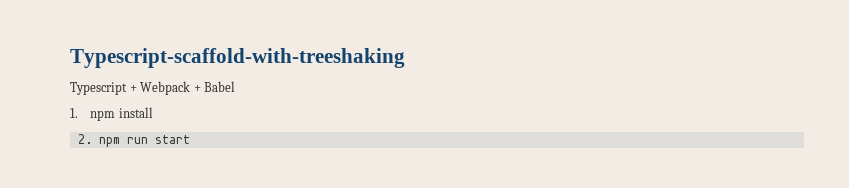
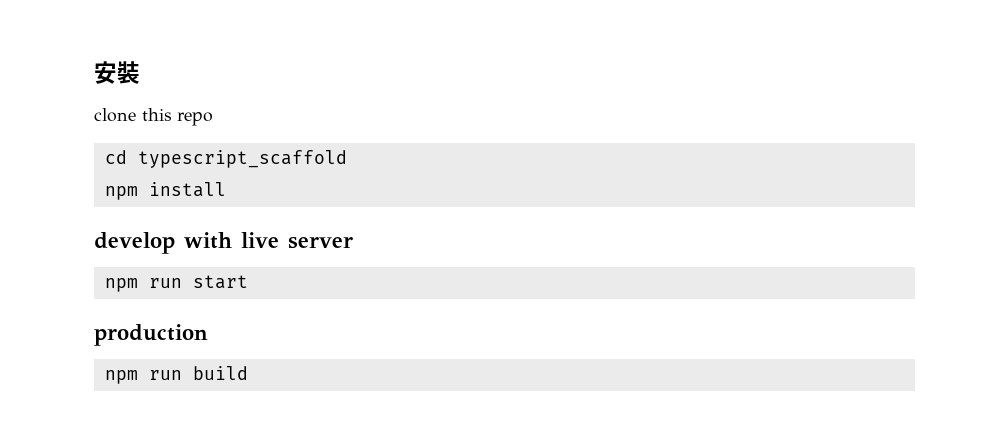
- Typescript-scaffold-with-treeshaking
- Typescript + Webpack + Babel
- 1. npm install
- 2. npm run start
+ 安裝
+ clone this repo
+ cd typescript_scaffold
+ npm install
+ develop with live server
+ npm run start
+ production
+ npm run build

